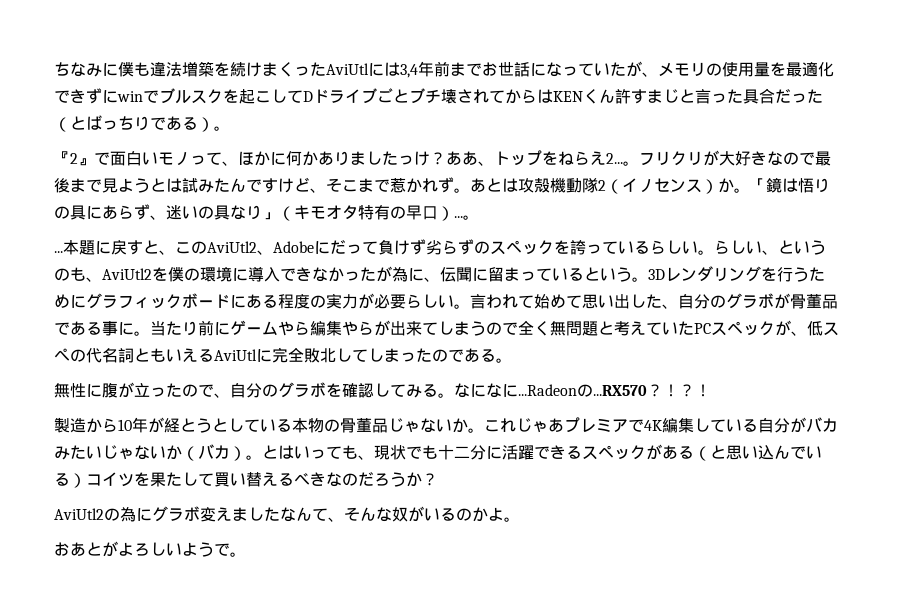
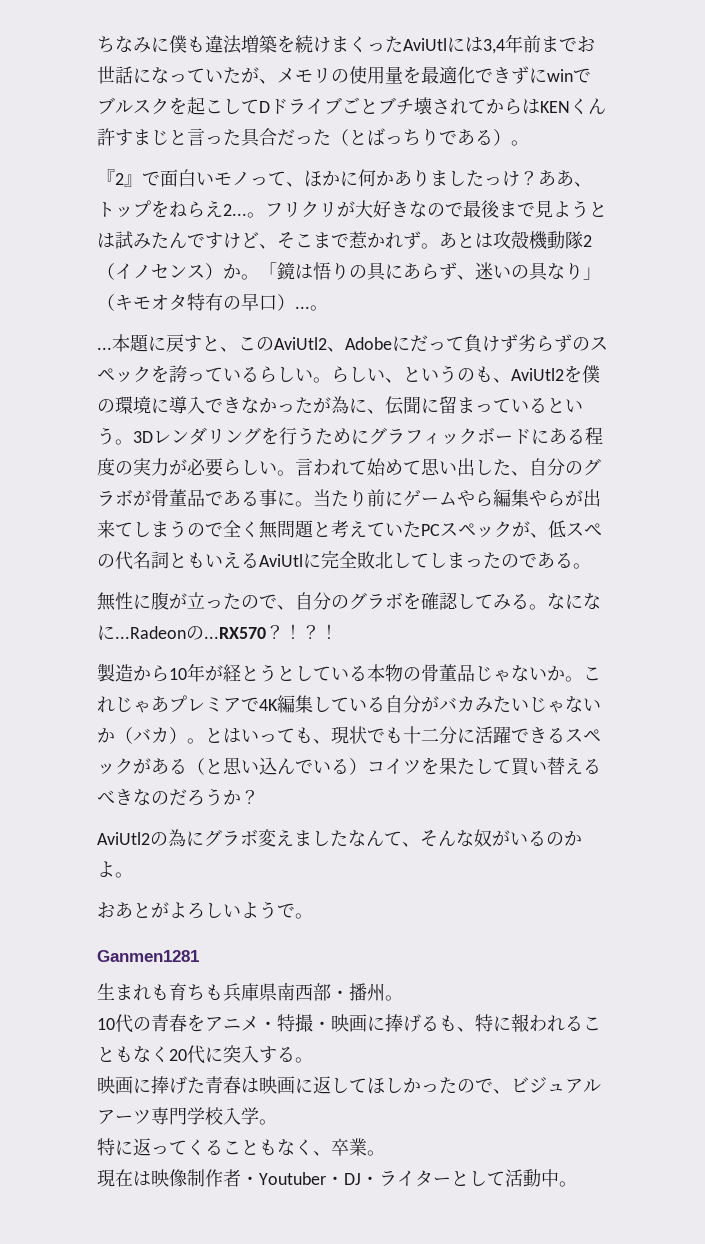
+ Ganmen1281
+ 生まれも育ちも兵庫県南西部・播州。
+ 10代の青春をアニメ・特撮・映画に捧げるも、特に報われることもなく20代に突入する。
+ 映画に捧げた青春は映画に返してほしかったので、ビジュアルアーツ専門学校入学。
+ 特に返ってくることもなく、卒業。
+ 現在は映像制作者・Youtuber・DJ・ライターとして活動中。

